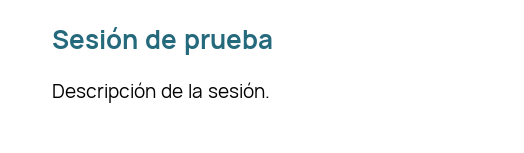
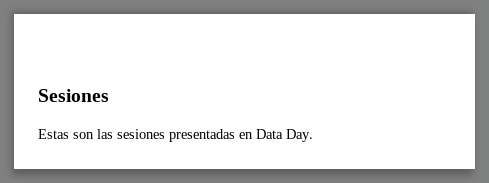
- Sesión de prueba
- Descripción de la sesión.
+ Sesiones
+ Estas son las sesiones presentadas en Data Day.

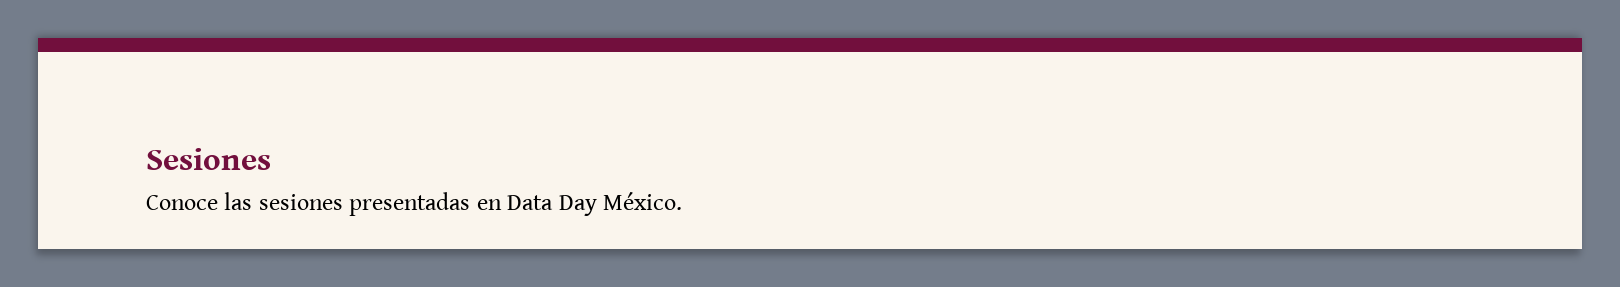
- Estas son las sesiones presentadas en Data Day.
+ Conoce las sesiones presentadas en Data Day México.

